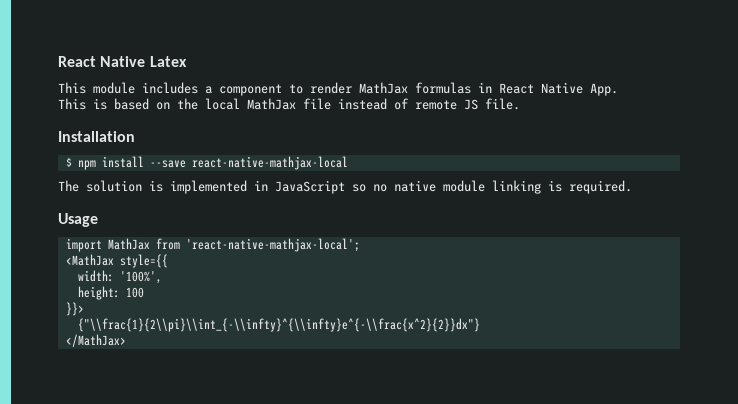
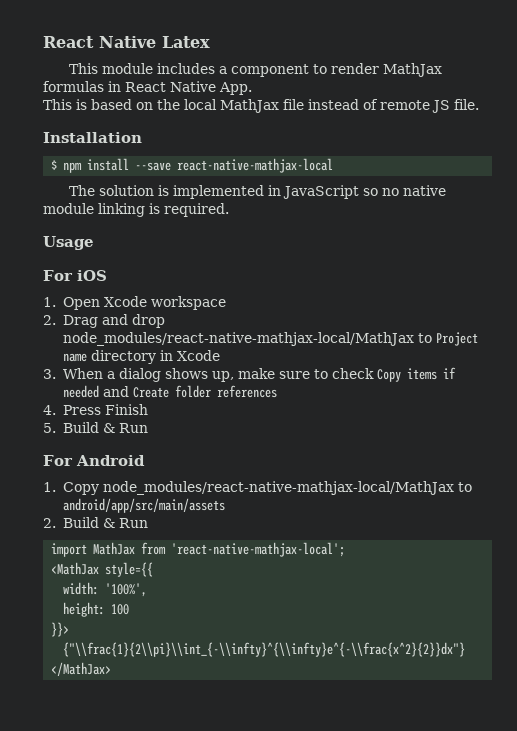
+ For iOS
+ 1. Open Xcode workspace
+ 2. Drag and drop node_modules/react-native-mathjax-local/MathJax to Project name directory in Xcode
+ 3. When a dialog shows up, make sure to check Copy items if needed and Create folder references
+ 4. Press Finish
+ 5. Build & Run
+ For Android
+ 1. Copy node_modules/react-native-mathjax-local/MathJax to android/app/src/main/assets
+ 2. Build & Run

